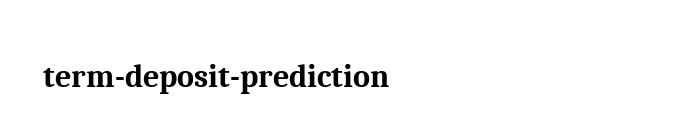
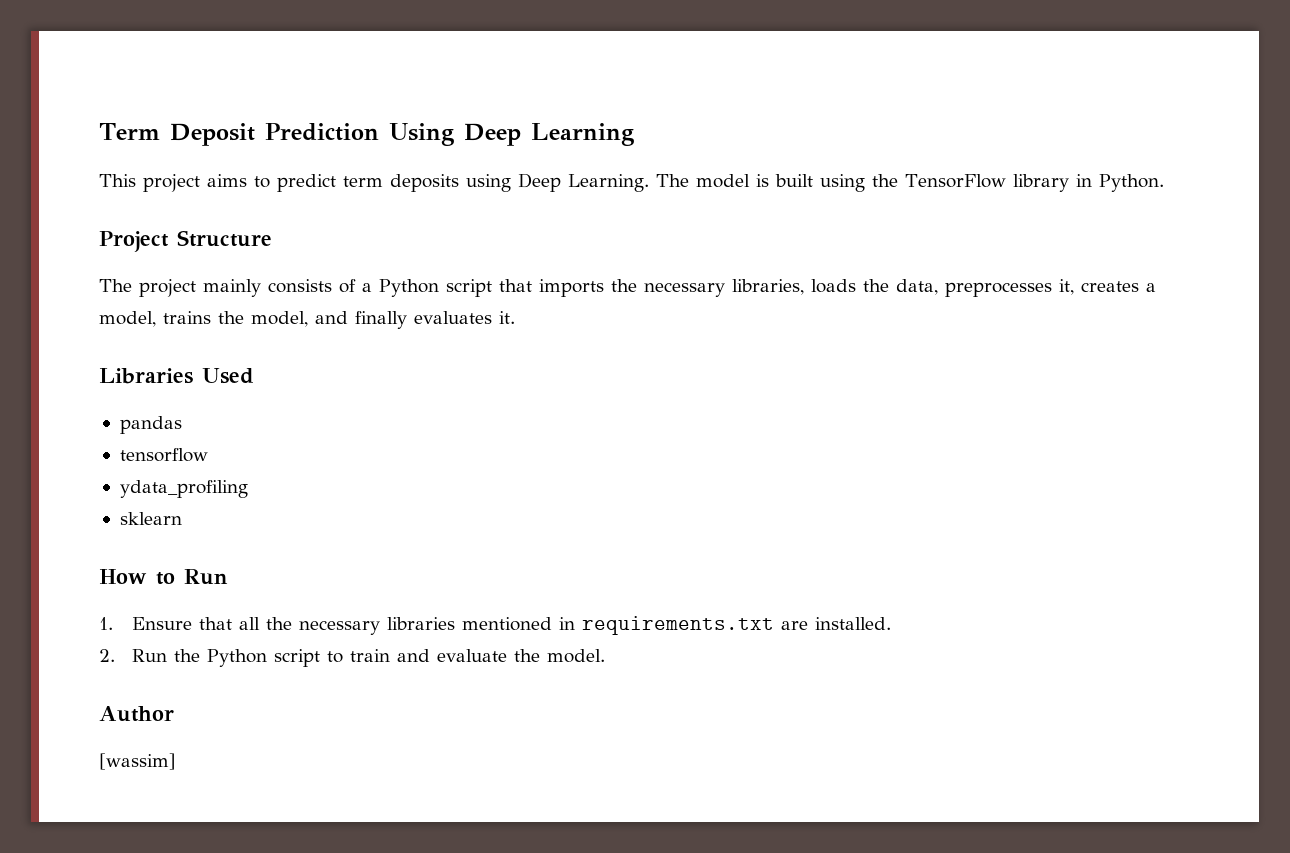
- term-deposit-prediction
+ Term Deposit Prediction Using Deep Learning
+ This project aims to predict term deposits using Deep Learning. The model is built using the TensorFlow library in Python.
+ Project Structure
+ The project mainly consists of a Python script that imports the necessary libraries, loads the data, preprocesses it, creates a model, trains the model, and finally evaluates it.
+ Libraries Used
+ pandas
+ tensorflow
+ ydata_profiling
+ sklearn
+ How to Run
+ 1. Ensure that all the necessary libraries mentioned in requirements.txt are installed.
+ 2. Run the Python script to train and evaluate the model.
+ Author
+ [wassim]

